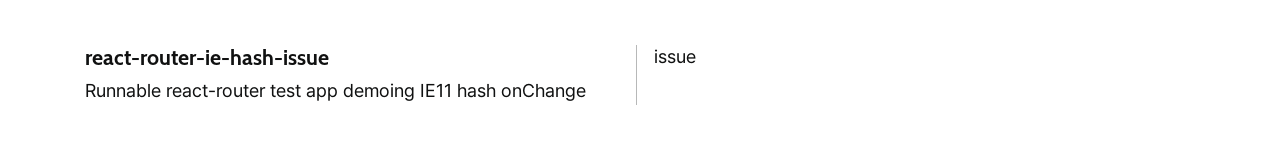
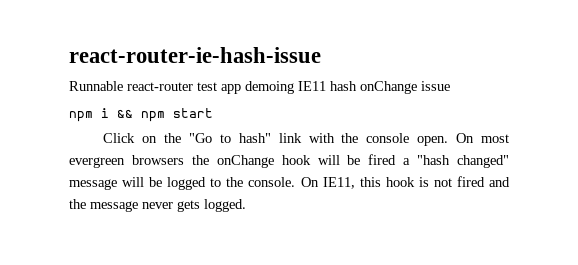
+ npm i && npm start
+ Click on the "Go to hash" link with the console open. On most evergreen browsers the onChange hook will be fired a "hash changed" message will be logged to the console. On IE11, this hook is not fired and the message never gets logged.

